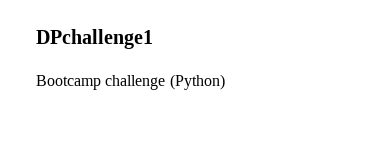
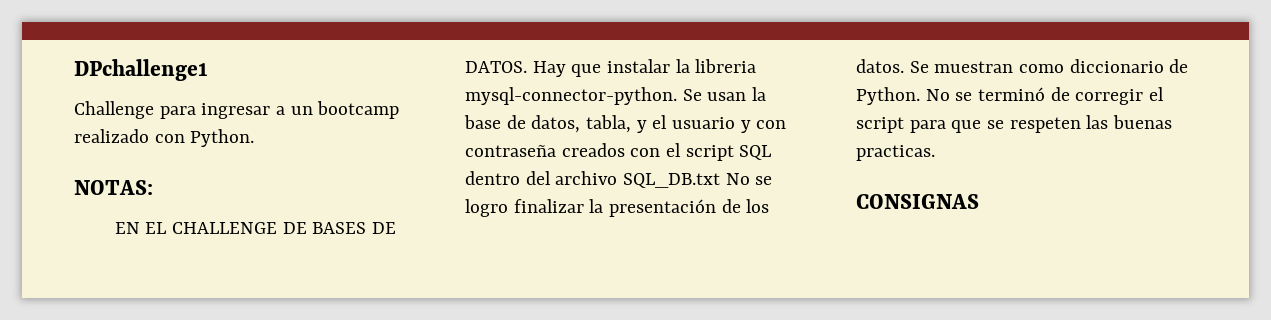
- Bootcamp challenge (Python)
+ Challenge para ingresar a un bootcamp realizado con Python.
+ NOTAS:
+ EN EL CHALLENGE DE BASES DE DATOS. Hay que instalar la libreria mysql-connector-python. Se usan la base de datos, tabla, y el usuario y con contraseña creados con el script SQL dentro del archivo SQL_DB.txt No se logro finalizar la presentación de los datos. Se muestran como diccionario de Python. No se terminó de corregir el script para que se respeten las buenas practicas.
+ CONSIGNAS

